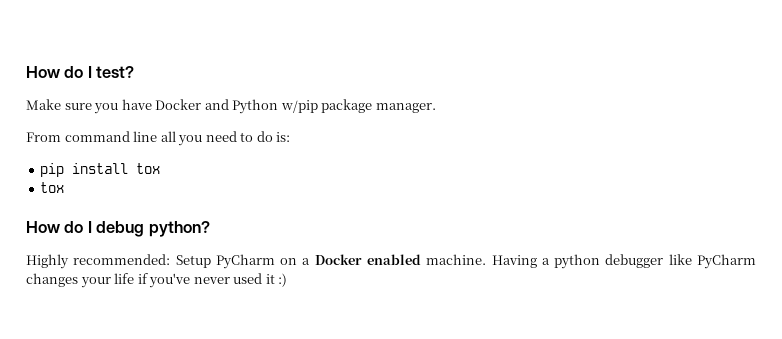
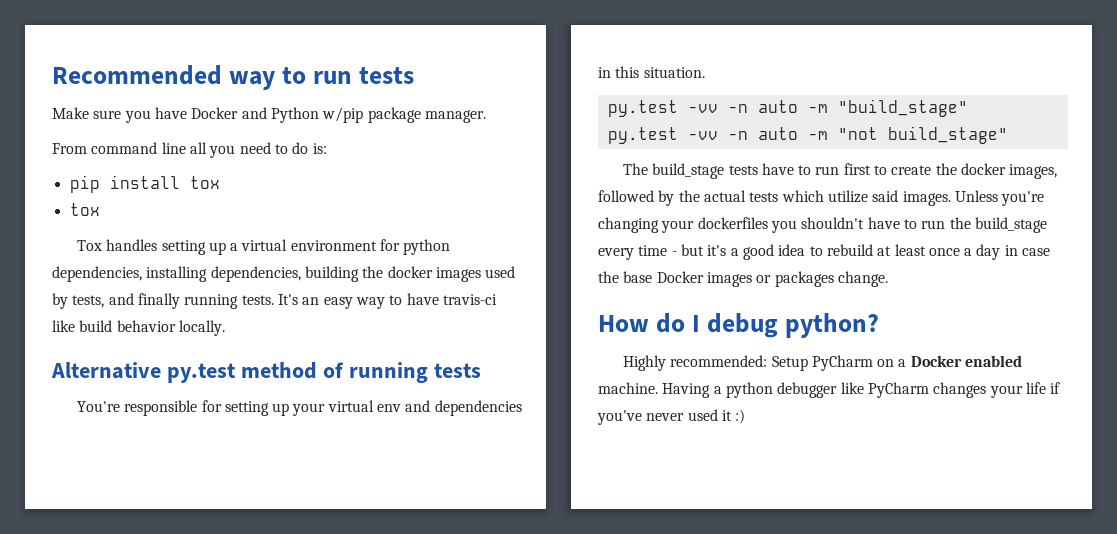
- How do I test?
+ Recommended way to run tests
+ Tox handles setting up a virtual environment for python dependencies, installing dependencies, building the docker images used by tests, and finally running tests. It's an easy way to have travis-ci like build behavior locally.
+ Alternative py.test method of running tests
+ You're responsible for setting up your virtual env and dependencies in this situation.
+ py.test -vv -n auto -m "build_stage"
+ py.test -vv -n auto -m "not build_stage"
+ The build_stage tests have to run first to create the docker images, followed by the actual tests which utilize said images. Unless you're changing your dockerfiles you shouldn't have to run the build_stage every time - but it's a good idea to rebuild at least once a day in case the base Docker images or packages change.

